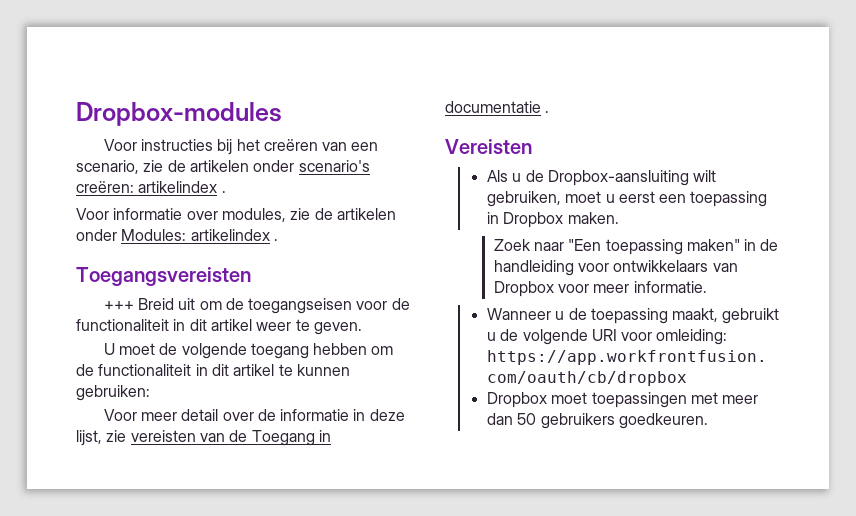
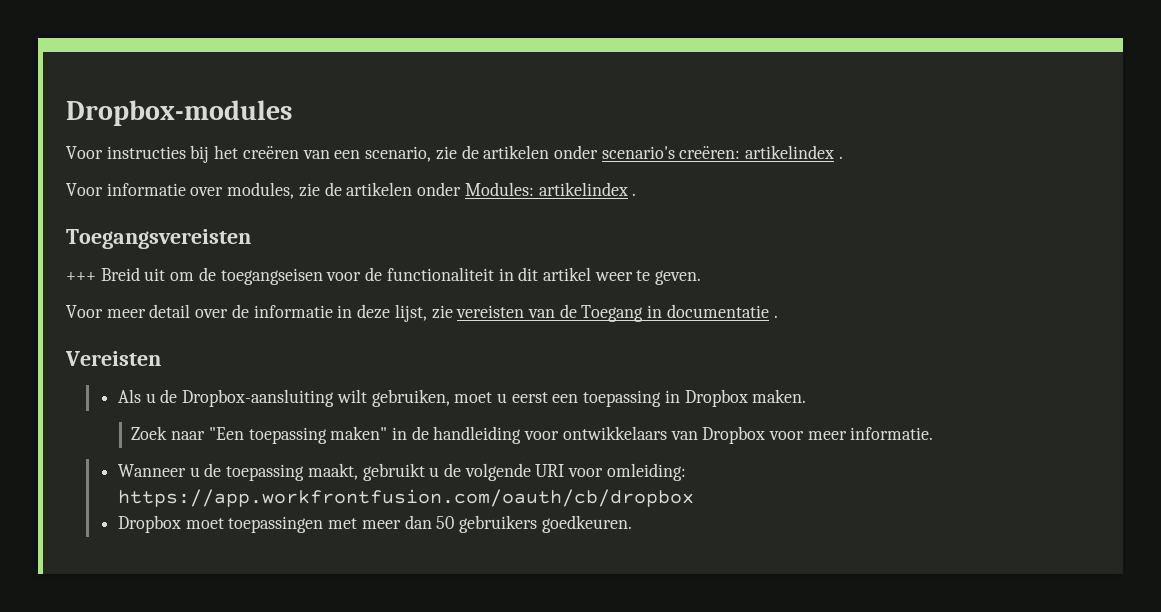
- U moet de volgende toegang hebben om de functionaliteit in dit artikel te kunnen gebruiken:

